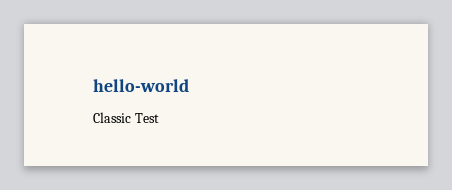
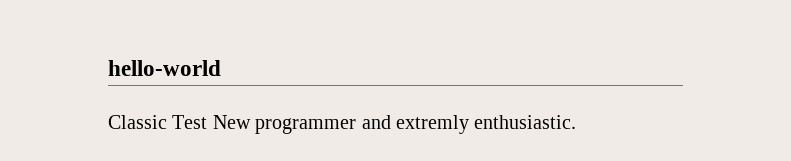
- Classic Test
+ Classic Test New programmer and extremly enthusiastic.

